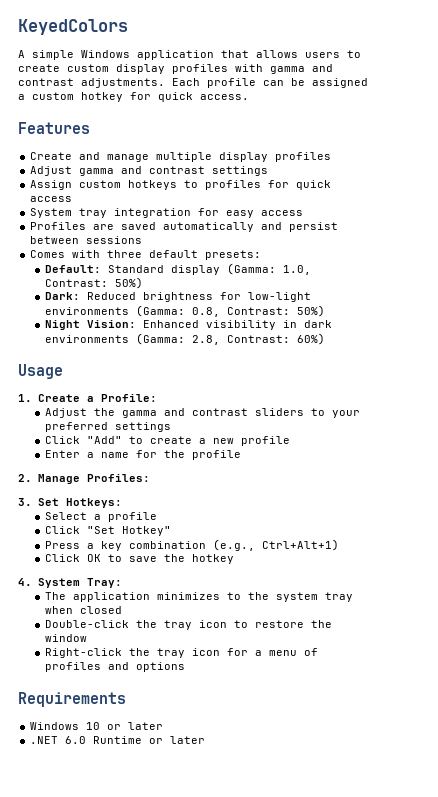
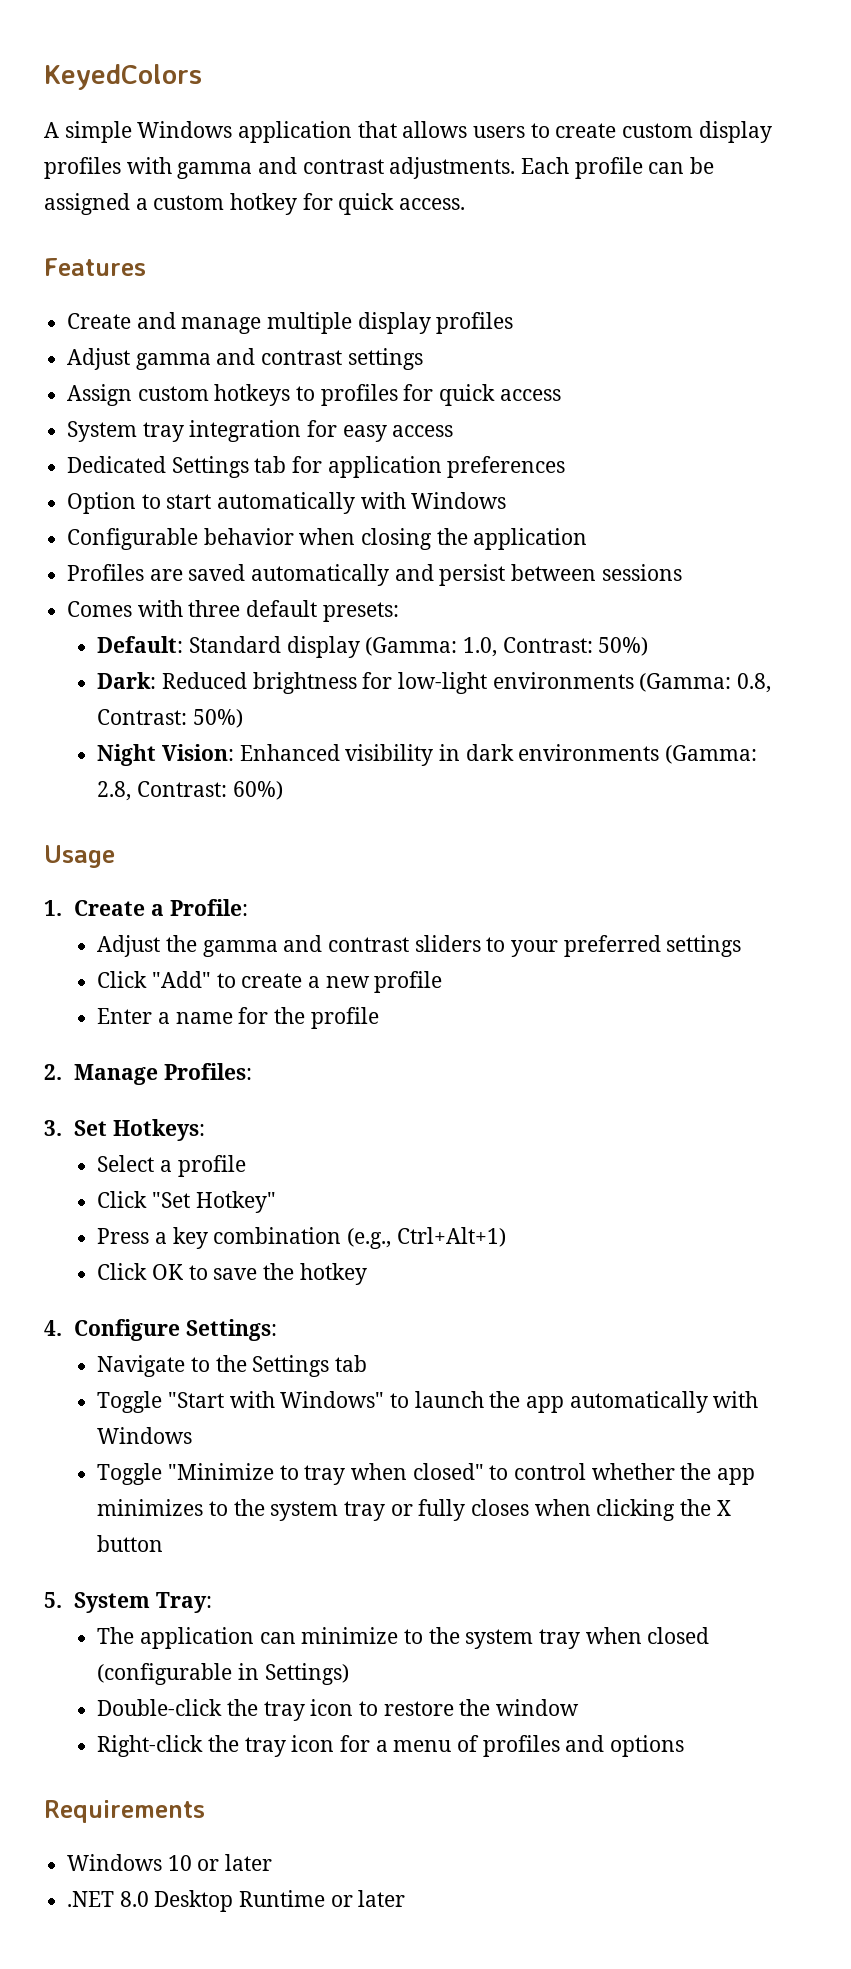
+ Dedicated Settings tab for application preferences
+ Option to start automatically with Windows
+ Configurable behavior when closing the application
- 4. System Tray:
+ 4. Configure Settings:
+ Navigate to the Settings tab
+ Toggle "Start with Windows" to launch the app automatically with Windows
+ Toggle "Minimize to tray when closed" to control whether the app minimizes to the system tray or fully closes when clicking the X button
+ 5. System Tray:
- The application minimizes to the system tray when closed
+ The application can minimize to the system tray when closed (configurable in Settings)
- .NET 6.0 Runtime or later
+ .NET 8.0 Desktop Runtime or later

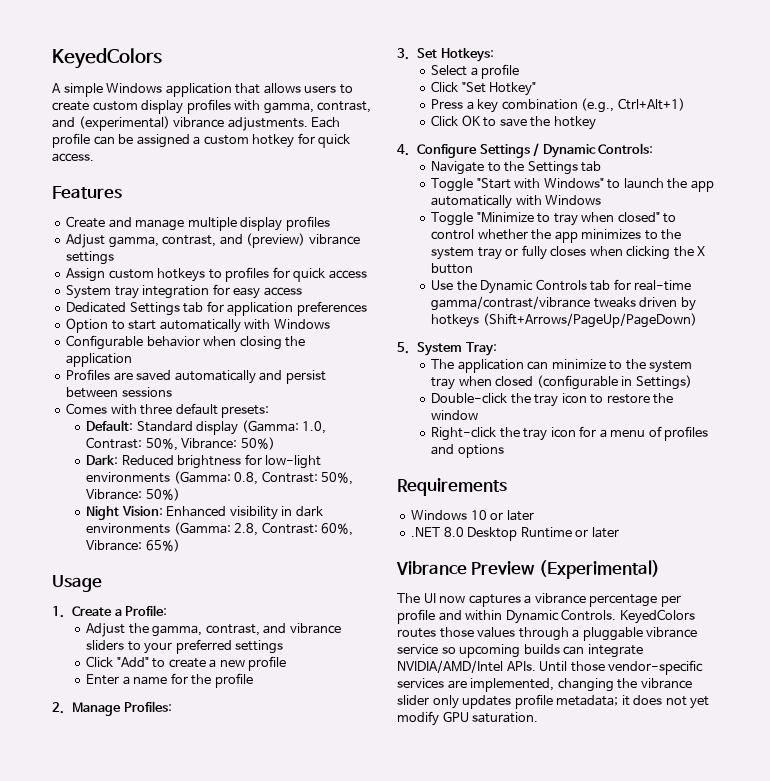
- A simple Windows application that allows users to create custom display profiles with gamma and contrast adjustments.
+ A simple Windows application that allows users to create custom display profiles with gamma, contrast, and (experimental) vibrance adjustments.
- Adjust gamma and contrast settings
+ Adjust gamma, contrast, and (preview) vibrance settings
- Default: Standard display (Gamma: 1.0, Contrast: 50%)
+ Default: Standard display (Gamma: 1.0, Contrast: 50%, Vibrance: 50%)
- Dark: Reduced brightness for low-light environments (Gamma: 0.8, Contrast: 50%)
+ Dark: Reduced brightness for low-light environments (Gamma: 0.8, Contrast: 50%, Vibrance: 50%)
- Night Vision: Enhanced visibility in dark environments (Gamma: 2.8, Contrast: 60%)
+ Night Vision: Enhanced visibility in dark environments (Gamma: 2.8, Contrast: 60%, Vibrance: 65%)
- Adjust the gamma and contrast sliders to your preferred settings
+ Adjust the gamma, contrast, and vibrance sliders to your preferred settings
- 4. Configure Settings:
+ 4. Configure Settings / Dynamic Controls:
+ Use the Dynamic Controls tab for real-time gamma/contrast/vibrance tweaks driven by hotkeys (Shift+Arrows/PageUp/PageDown)
+ Vibrance Preview (Experimental)
+ The UI now captures a vibrance percentage per profile and within Dynamic Controls. KeyedColors routes those values through a pluggable vibrance service so upcoming builds can integrate NVIDIA/AMD/Intel APIs. Until those vendor-specific services are implemented, changing the vibrance slider only updates profile metadata; it does not yet modify GPU saturation.

